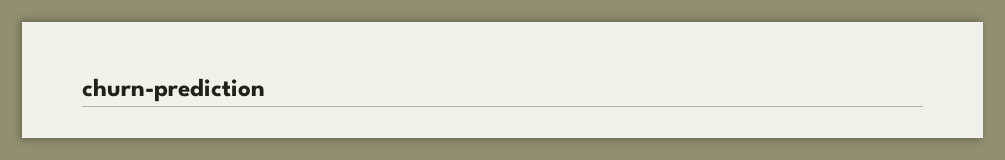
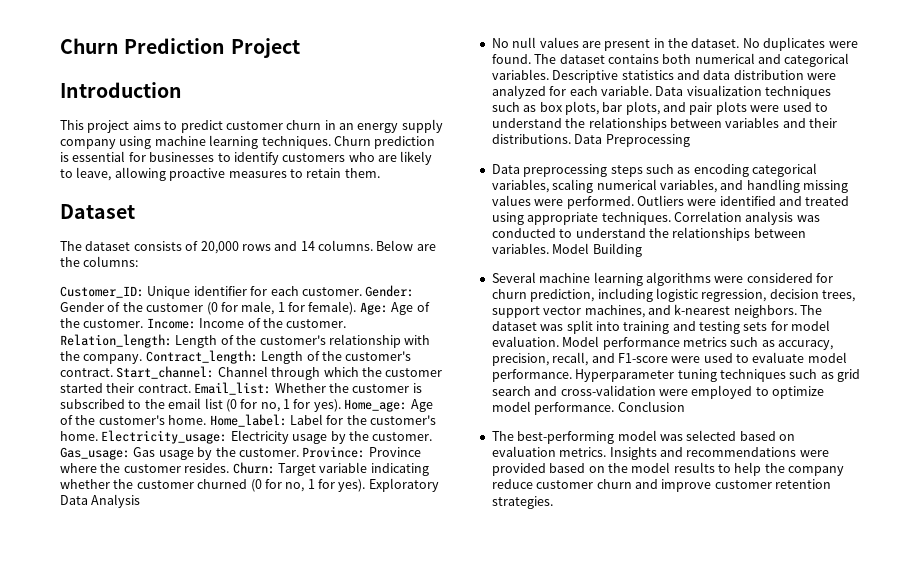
- churn-prediction
+ Churn Prediction Project
+ Introduction
+ This project aims to predict customer churn in an energy supply company using machine learning techniques. Churn prediction is essential for businesses to identify customers who are likely to leave, allowing proactive measures to retain them.
+ Dataset
+ The dataset consists of 20,000 rows and 14 columns. Below are the columns:
+ Customer_ID: Unique identifier for each customer. Gender: Gender of the customer (0 for male, 1 for female). Age: Age of the customer. Income: Income of the customer. Relation_length: Length of the customer's relationship with the company. Contract_length: Length of the customer's contract. Start_channel: Channel through which the customer started their contract. Email_list: Whether the customer is subscribed to the email list (0 for no, 1 for yes). Home_age: Age of the customer's home. Home_label: Label for the customer's home. Electricity_usage: Electricity usage by the customer. Gas_usage: Gas usage by the customer. Province: Province where the customer resides. Churn: Target variable indicating whether the customer churned (0 for no, 1 for yes). Exploratory Data Analysis
+ No null values are present in the dataset. No duplicates were found. The dataset contains both numerical and categorical variables. Descriptive statistics and data distribution were analyzed for each variable. Data visualization techniques such as box plots, bar plots, and pair plots were used to understand the relationships between variables and their distributions. Data Preprocessing
+ Data preprocessing steps such as encoding categorical variables, scaling numerical variables, and handling missing values were performed. Outliers were identified and treated using appropriate techniques. Correlation analysis was conducted to understand the relationships between variables. Model Building
+ Several machine learning algorithms were considered for churn prediction, including logistic regression, decision trees, support vector machines, and k-nearest neighbors. The dataset was split into training and testing sets for model evaluation. Model performance metrics such as accuracy, precision, recall, and F1-score were used to evaluate model performance. Hyperparameter tuning techniques such as grid search and cross-validation were employed to optimize model performance. Conclusion
+ The best-performing model was selected based on evaluation metrics. Insights and recommendations were provided based on the model results to help the company reduce customer churn and improve customer retention strategies.

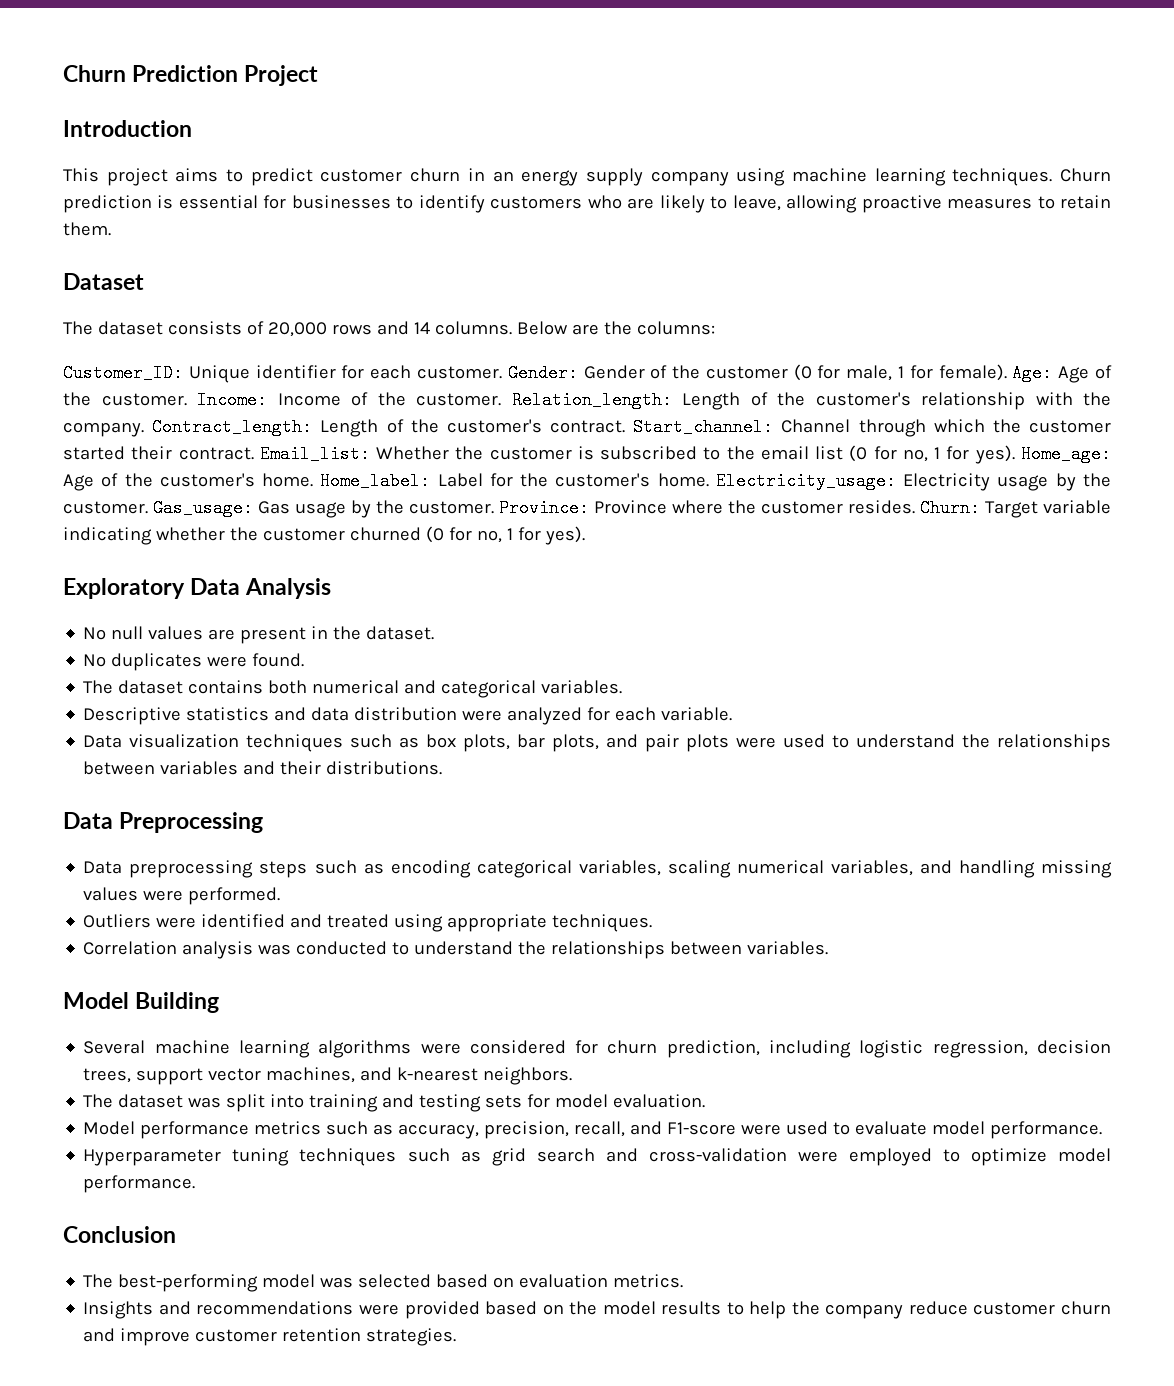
- Churn: Target variable indicating whether the customer churned (0 for no, 1 for yes). Exploratory Data Analysis
+ Churn: Target variable indicating whether the customer churned (0 for no, 1 for yes).
+ Exploratory Data Analysis
- No null values are present in the dataset. No duplicates were found. The dataset contains both numerical and categorical variables. Descriptive statistics and data distribution were analyzed for each variable. Data visualization techniques such as box plots, bar plots, and pair plots were used to understand the relationships between variables and their distributions. Data Preprocessing
+ No null values are present in the dataset.
+ No duplicates were found.
+ The dataset contains both numerical and categorical variables.
+ Descriptive statistics and data distribution were analyzed for each variable.
+ Data visualization techniques such as box plots, bar plots, and pair plots were used to understand the relationships between variables and their distributions.
+ Data Preprocessing
- Data preprocessing steps such as encoding categorical variables, scaling numerical variables, and handling missing values were performed. Outliers were identified and treated using appropriate techniques. Correlation analysis was conducted to understand the relationships between variables. Model Building
+ Data preprocessing steps such as encoding categorical variables, scaling numerical variables, and handling missing values were performed.
+ Outliers were identified and treated using appropriate techniques.
+ Correlation analysis was conducted to understand the relationships between variables.
+ Model Building
- Several machine learning algorithms were considered for churn prediction, including logistic regression, decision trees, support vector machines, and k-nearest neighbors. The dataset was split into training and testing sets for model evaluation. Model performance metrics such as accuracy, precision, recall, and F1-score were used to evaluate model performance. Hyperparameter tuning techniques such as grid search and cross-validation were employed to optimize model performance. Conclusion
+ Several machine learning algorithms were considered for churn prediction, including logistic regression, decision trees, support vector machines, and k-nearest neighbors.
+ The dataset was split into training and testing sets for model evaluation.
+ Model performance metrics such as accuracy, precision, recall, and F1-score were used to evaluate model performance.
+ Hyperparameter tuning techniques such as grid search and cross-validation were employed to optimize model performance.
+ Conclusion
- The best-performing model was selected based on evaluation metrics. Insights and recommendations were provided based on the model results to help the company reduce customer churn and improve customer retention strategies.
+ The best-performing model was selected based on evaluation metrics.
+ Insights and recommendations were provided based on the model results to help the company reduce customer churn and improve customer retention strategies.

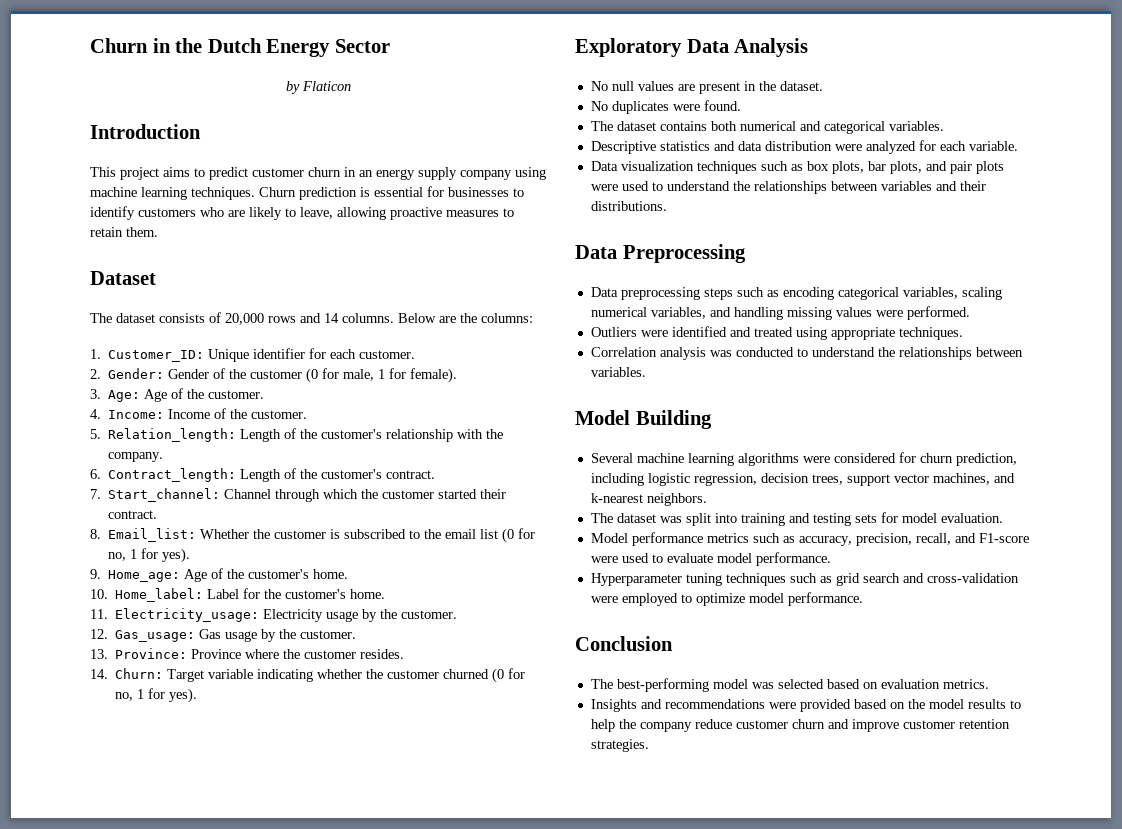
- Churn Prediction Project
+ Churn in the Dutch Energy Sector
+ by Flaticon
- Customer_ID:
+ 1. Customer_ID:
- Unique identifier for each customer. Gender:
+ Unique identifier for each customer.
+ 2. Gender:
- Gender of the customer (0 for male, 1 for female). Age:
+ Gender of the customer (0 for male, 1 for female).
+ 3. Age:
- Age of the customer. Income:
+ Age of the customer.
+ 4. Income:
- Income of the customer. Relation_length:
+ Income of the customer.
+ 5. Relation_length:
- Length of the customer's relationship with the company. Contract_length:
+ Length of the customer's relationship with the company.
+ 6. Contract_length:
- Length of the customer's contract. Start_channel:
+ Length of the customer's contract.
+ 7. Start_channel:
- Channel through which the customer started their contract. Email_list:
+ Channel through which the customer started their contract.
+ 8. Email_list:
- Whether the customer is subscribed to the email list (0 for no, 1 for yes). Home_age:
+ Whether the customer is subscribed to the email list (0 for no, 1 for yes).
+ 9. Home_age:
- Age of the customer's home. Home_label:
+ Age of the customer's home.
+ 10. Home_label:
- Label for the customer's home. Electricity_usage:
+ Label for the customer's home.
+ 11. Electricity_usage:
- Electricity usage by the customer. Gas_usage:
+ Electricity usage by the customer.
+ 12. Gas_usage:
- Gas usage by the customer. Province:
+ Gas usage by the customer.
+ 13. Province:
- Province where the customer resides. Churn:
+ Province where the customer resides.
+ 14. Churn:

